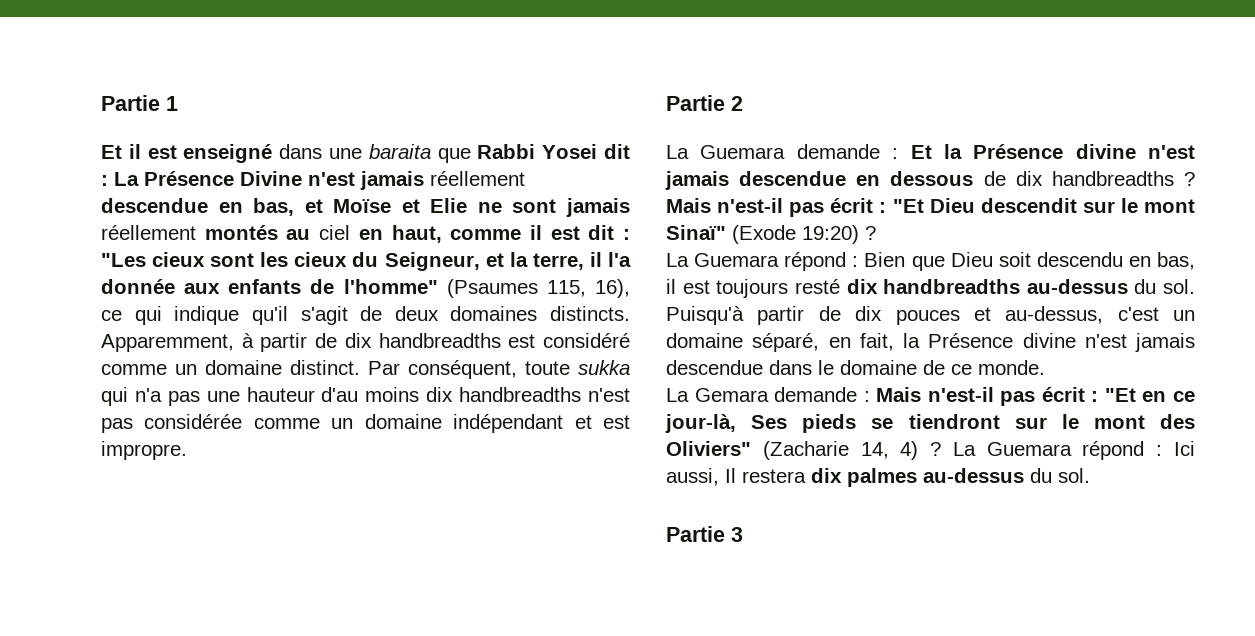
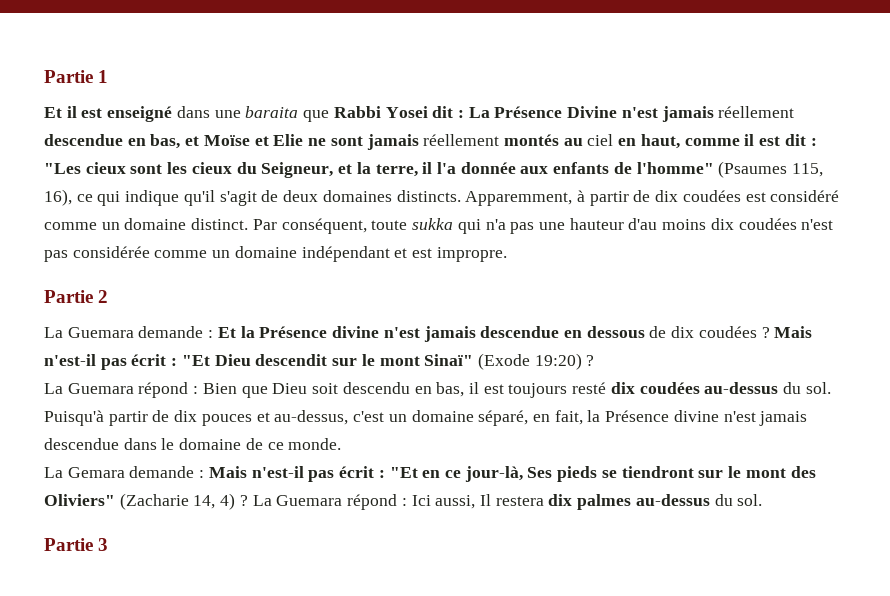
- Apparemment, à partir de dix handbreadths est considéré comme un domaine distinct.
+ Apparemment, à partir de dix coudées est considéré comme un domaine distinct.
- Par conséquent, toute sukka qui n'a pas une hauteur d'au moins dix handbreadths n'est pas considérée comme un domaine indépendant et est impropre.
+ Par conséquent, toute sukka qui n'a pas une hauteur d'au moins dix coudées n'est pas considérée comme un domaine indépendant et est impropre.
- La Guemara demande : Et la Présence divine n'est jamais descendue en dessous de dix handbreadths ?
+ La Guemara demande : Et la Présence divine n'est jamais descendue en dessous de dix coudées ?
- La Guemara répond : Bien que Dieu soit descendu en bas, il est toujours resté dix handbreadths au-dessus du sol.
+ La Guemara répond : Bien que Dieu soit descendu en bas, il est toujours resté dix coudées au-dessus du sol.

